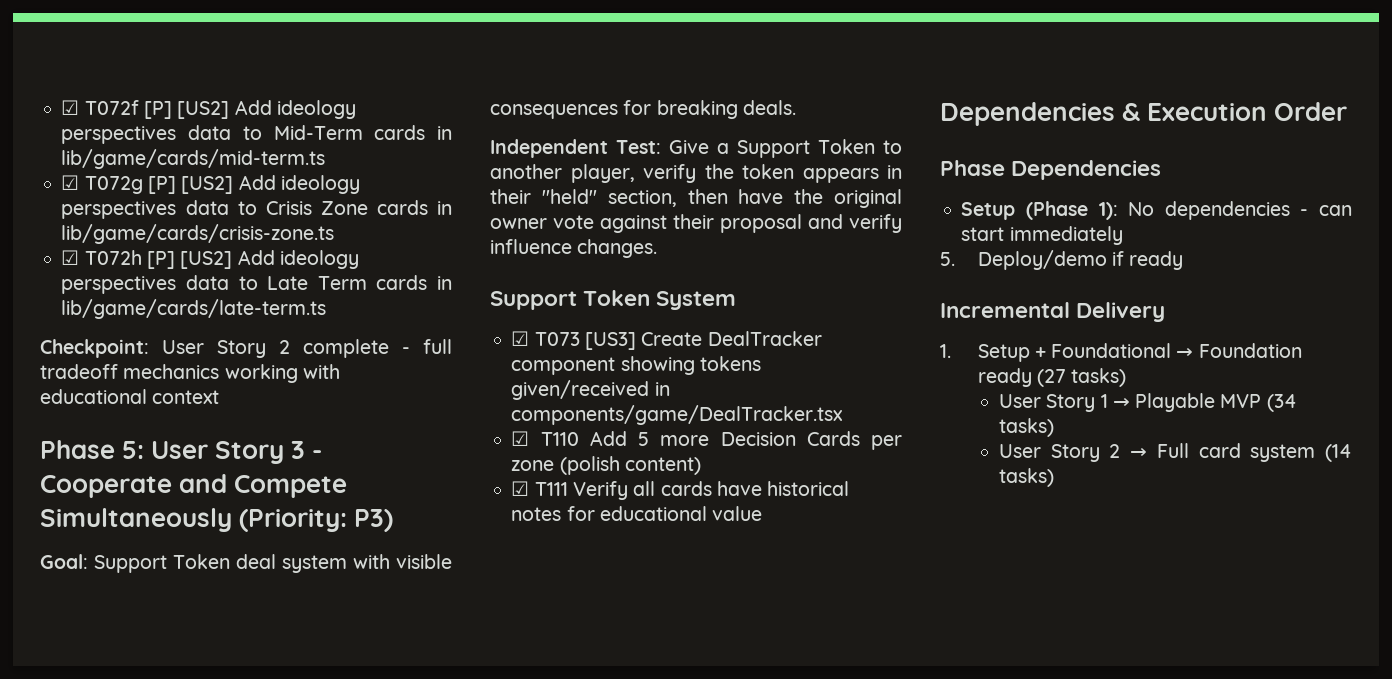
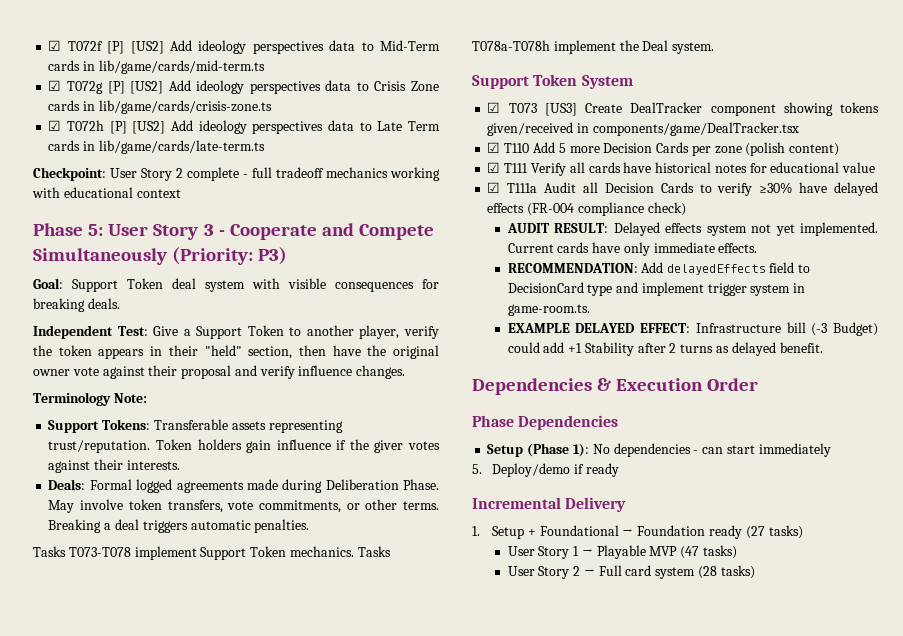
+ Terminology Note:
+ Support Tokens: Transferable assets representing trust/reputation. Token holders gain influence if the giver votes against their interests.
+ Deals: Formal logged agreements made during Deliberation Phase. May involve token transfers, vote commitments, or other terms. Breaking a deal triggers automatic penalties.
+ Tasks T073-T078 implement Support Token mechanics. Tasks T078a-T078h implement the Deal system.
+ ☑ T111a Audit all Decision Cards to verify ≥30% have delayed effects (FR-004 compliance check)
+ AUDIT RESULT: Delayed effects system not yet implemented. Current cards have only immediate effects.
+ RECOMMENDATION: Add delayedEffects field to DecisionCard type and implement trigger system in game-room.ts.
+ EXAMPLE DELAYED EFFECT: Infrastructure bill (-3 Budget) could add +1 Stability after 2 turns as delayed benefit.
- User Story 1 → Playable MVP (34 tasks)
+ User Story 1 → Playable MVP (47 tasks)
- User Story 2 → Full card system (14 tasks)
+ User Story 2 → Full card system (28 tasks)

